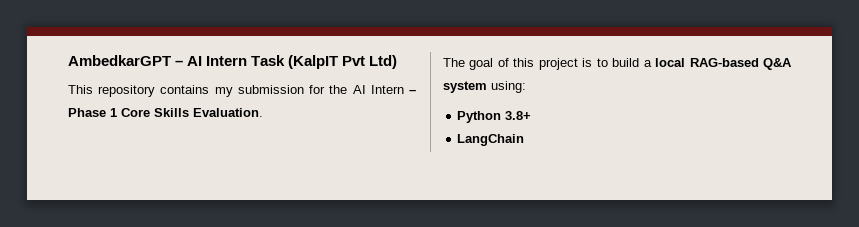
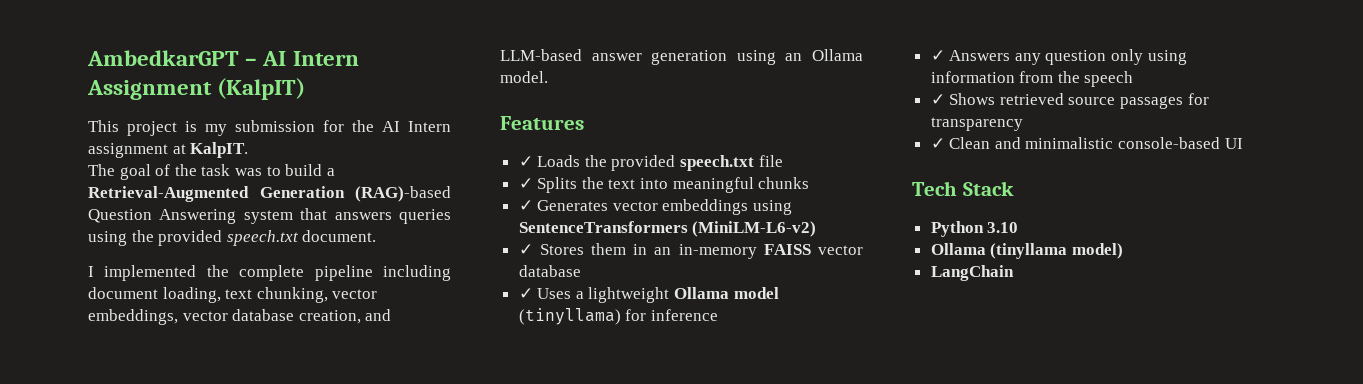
- AmbedkarGPT – AI Intern Task (KalpIT Pvt Ltd)
+ AmbedkarGPT – AI Intern Assignment (KalpIT)
- This repository contains my submission for the AI Intern – Phase 1 Core Skills Evaluation.
- The goal of this project is to build a local RAG-based Q&A system using:
- Python 3.8+
+ This project is my submission for the AI Intern assignment at KalpIT.
+ The goal of the task was to build a Retrieval-Augmented Generation (RAG)-based Question Answering system that answers queries using the provided speech.txt document.
+ I implemented the complete pipeline including document loading, text chunking, vector embeddings, vector database creation, and LLM-based answer generation using an Ollama model.
+ Features
+ ✓ Loads the provided speech.txt file
+ ✓ Splits the text into meaningful chunks
+ ✓ Generates vector embeddings using SentenceTransformers (MiniLM-L6-v2)
+ ✓ Stores them in an in-memory FAISS vector database
+ ✓ Uses a lightweight Ollama model (tinyllama) for inference
+ ✓ Answers any question only using information from the speech
+ ✓ Shows retrieved source passages for transparency
+ ✓ Clean and minimalistic console-based UI
+ Tech Stack
+ Python 3.10
+ Ollama (tinyllama model)

